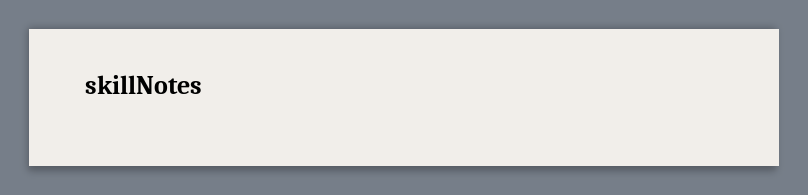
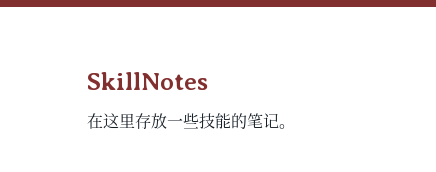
- skillNotes
+ SkillNotes
+ 在这里存放一些技能的笔记。

